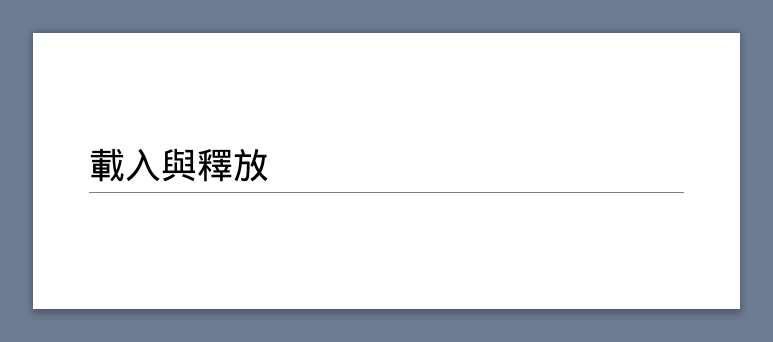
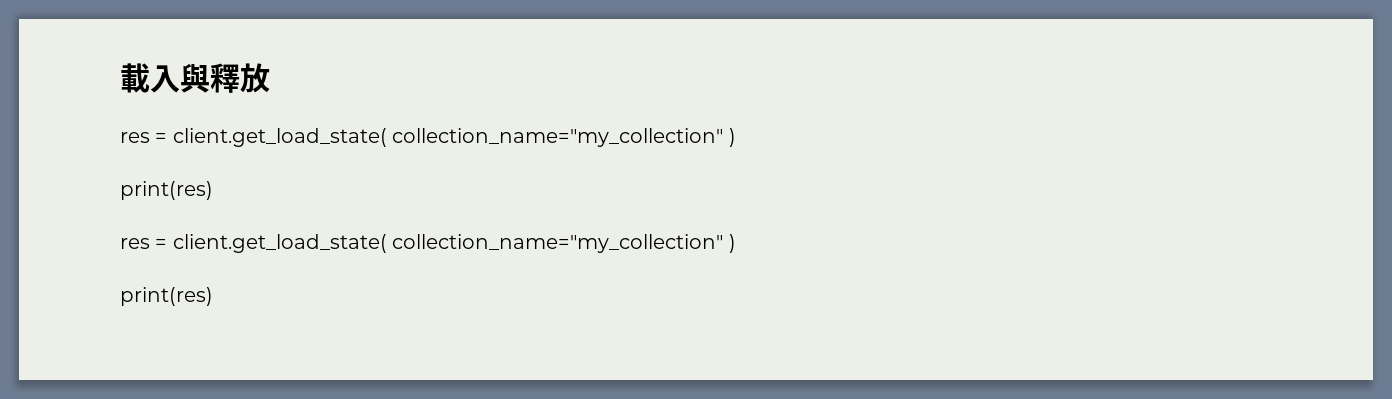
  載入與釋放
+ res = client.get_load_state( collection_name="my_collection" )
+ print(res)
+ res = client.get_load_state( collection_name="my_collection" )
+ print(res)

